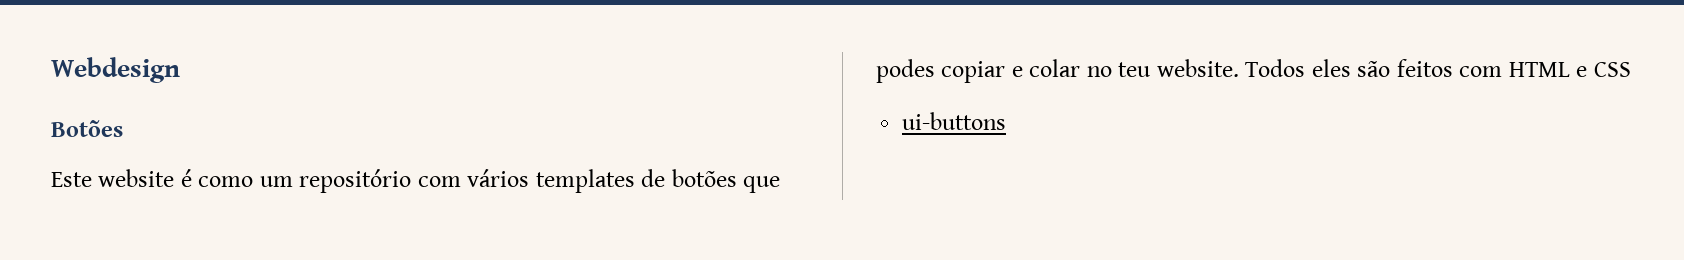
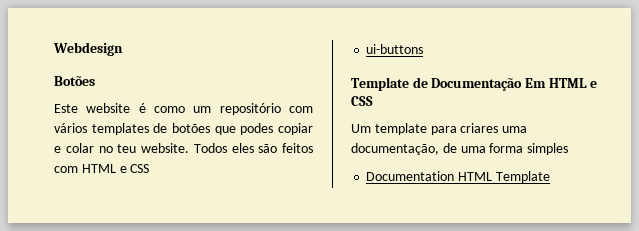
+ Template de Documentação Em HTML e CSS
+ Um template para criares uma documentação, de uma forma simples
+ Documentation HTML Template

